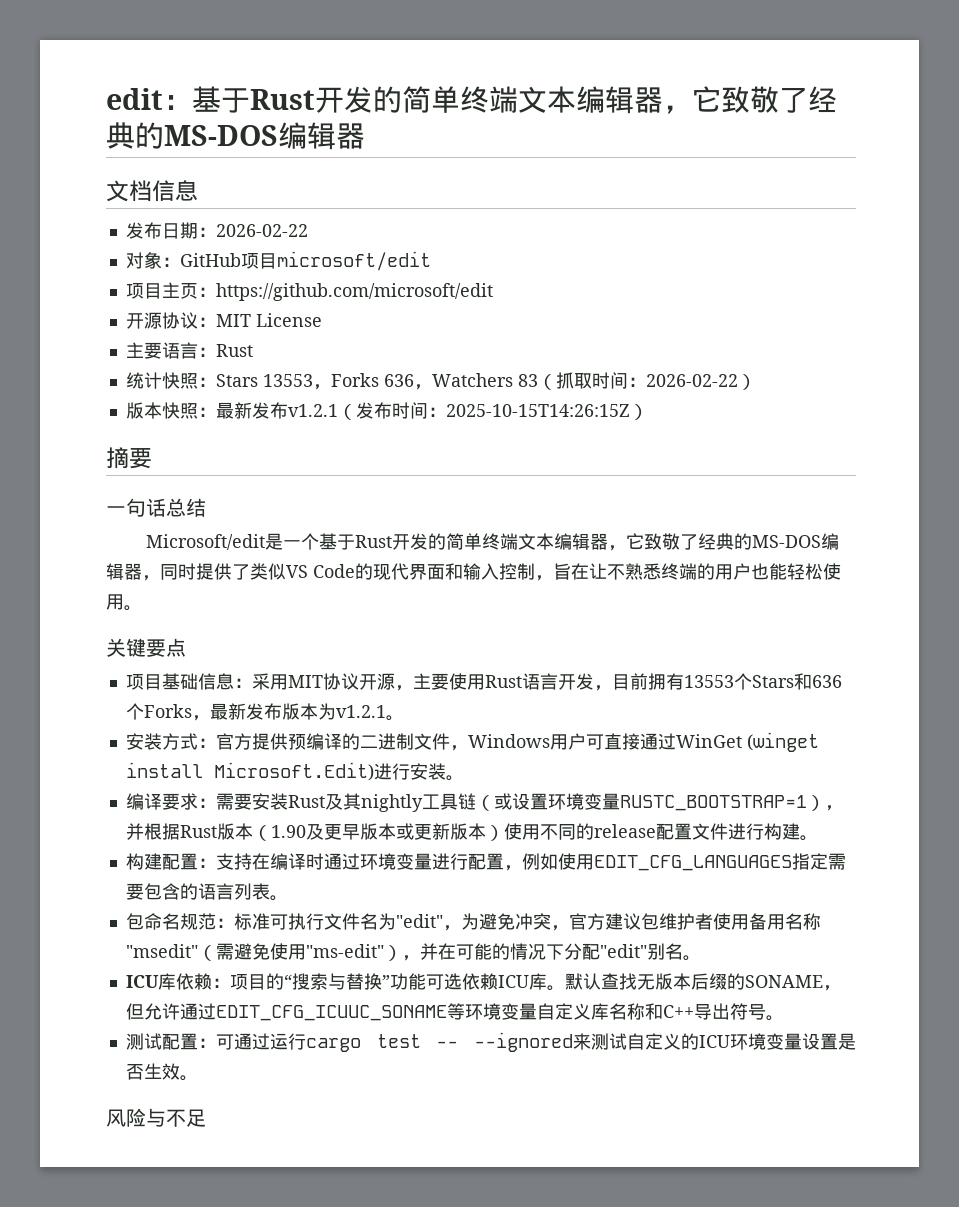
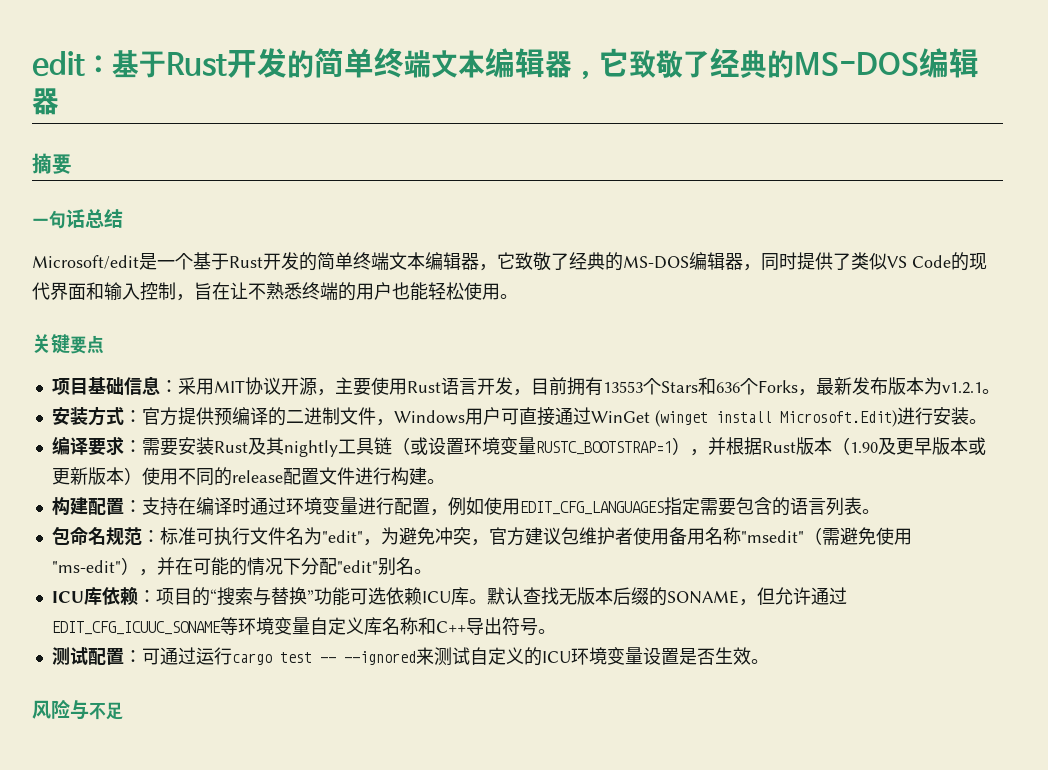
- 文档信息
- 发布日期：2026-02-22
- 对象：GitHub项目microsoft/edit
- 项目主页：https://github.com/microsoft/edit
- 开源协议：MIT License
- 主要语言：Rust
- 统计快照：Stars 13553，Forks 636，Watchers 83（抓取时间：2026-02-22）
- 版本快照：最新发布v1.2.1（发布时间：2025-10-15T14:26:15Z）

